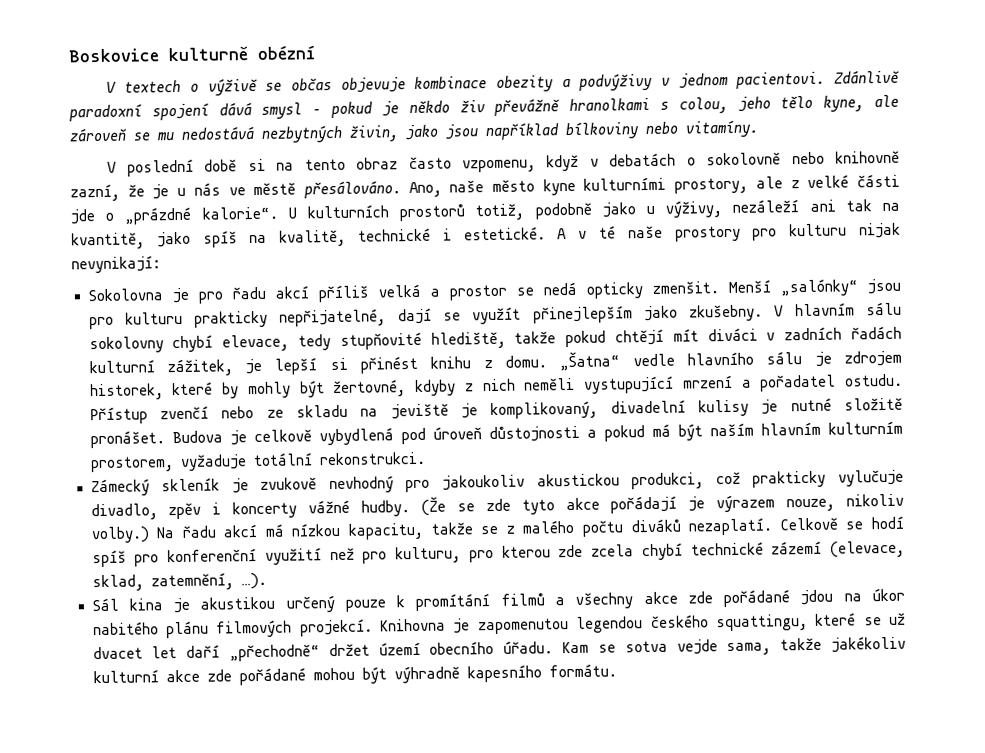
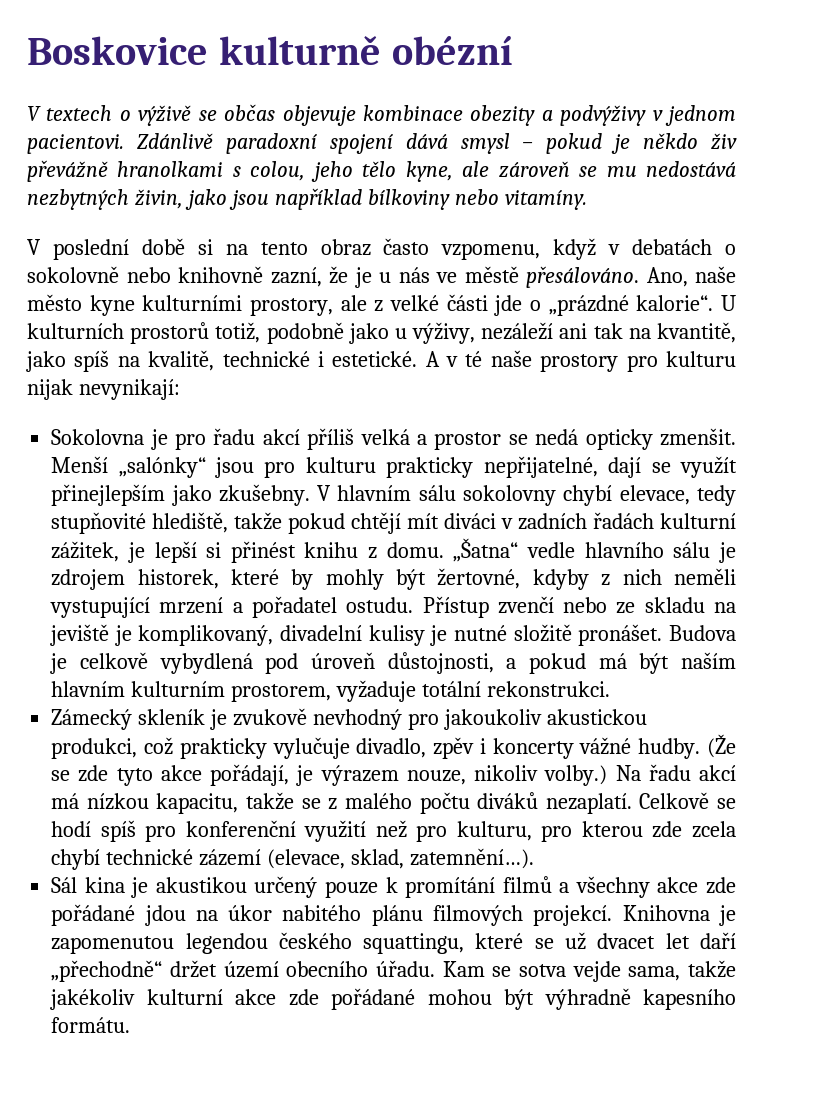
- Budova je celkově vybydlená pod úroveň důstojnosti a pokud má být naším hlavním kulturním prostorem, vyžaduje totální rekonstrukci.
+ Budova je celkově vybydlená pod úroveň důstojnosti, a pokud má být naším hlavním kulturním prostorem, vyžaduje totální rekonstrukci.
- (Že se zde tyto akce pořádají je výrazem nouze, nikoliv volby.)
+ (Že se zde tyto akce pořádají, je výrazem nouze, nikoliv volby.)
- Celkově se hodí spíš pro konferenční využití než pro kulturu, pro kterou zde zcela chybí technické zázemí (elevace, sklad, zatemnění, …).
+ Celkově se hodí spíš pro konferenční využití než pro kulturu, pro kterou zde zcela chybí technické zázemí (elevace, sklad, zatemnění…).

